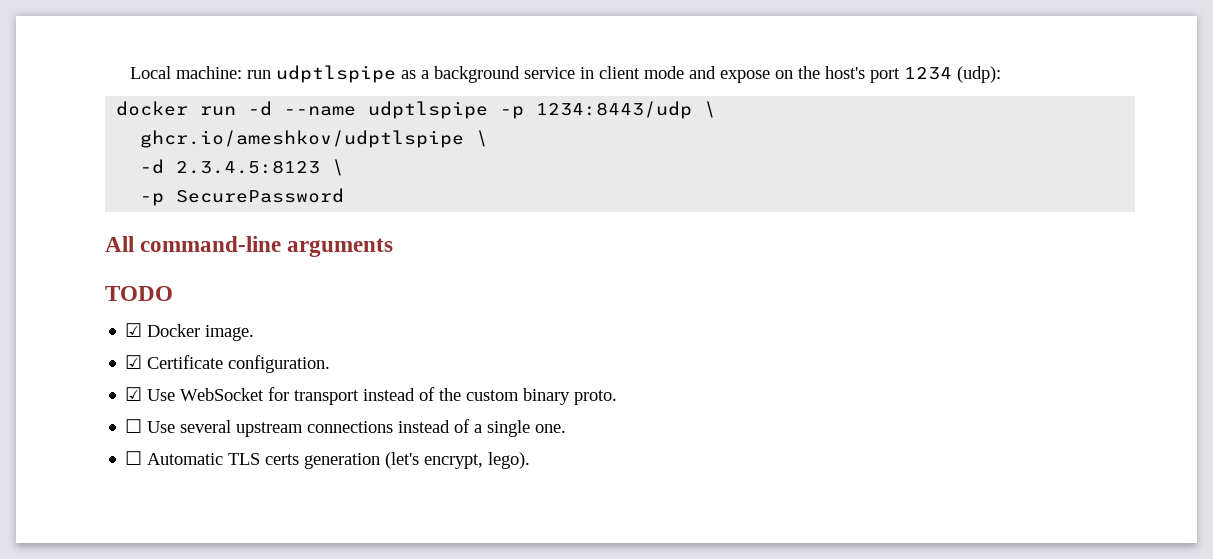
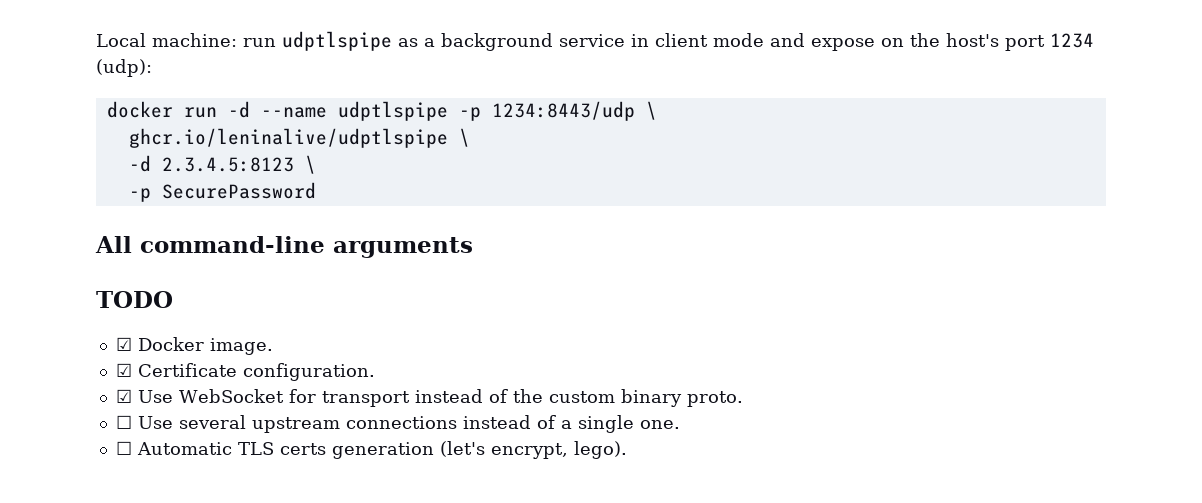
- ghcr.io/ameshkov/udptlspipe \
+ ghcr.io/leninalive/udptlspipe \

